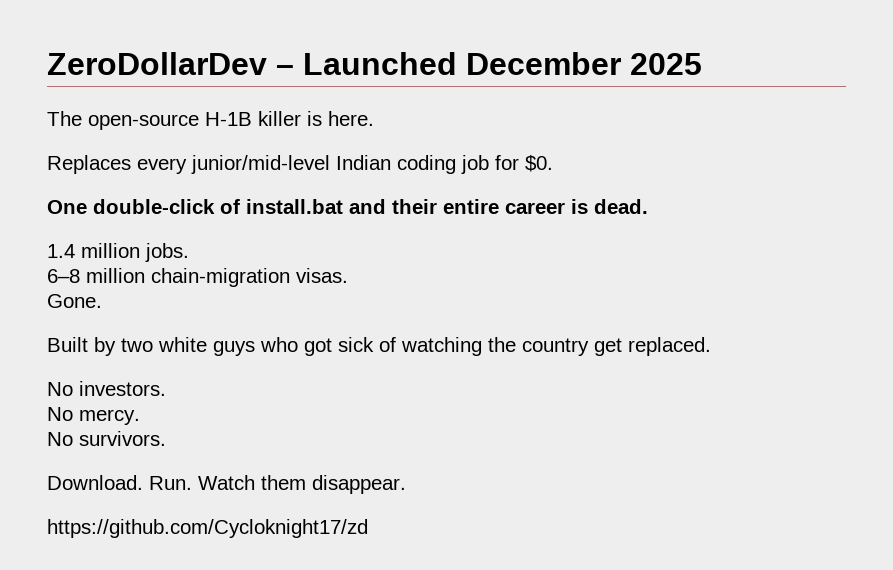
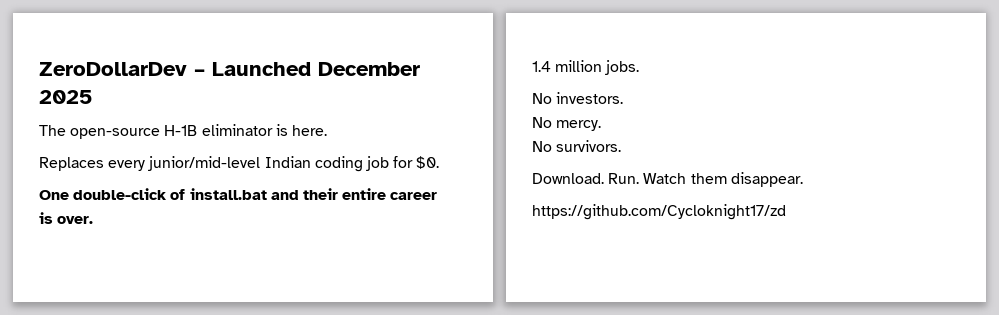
- The open-source H-1B killer is here.
+ The open-source H-1B eliminator is here.
- One double-click of install.bat and their entire career is dead.
+ One double-click of install.bat and their entire career is over.
- 6–8 million chain-migration visas.
- Gone.
- Built by two white guys who got sick of watching the country get replaced.

